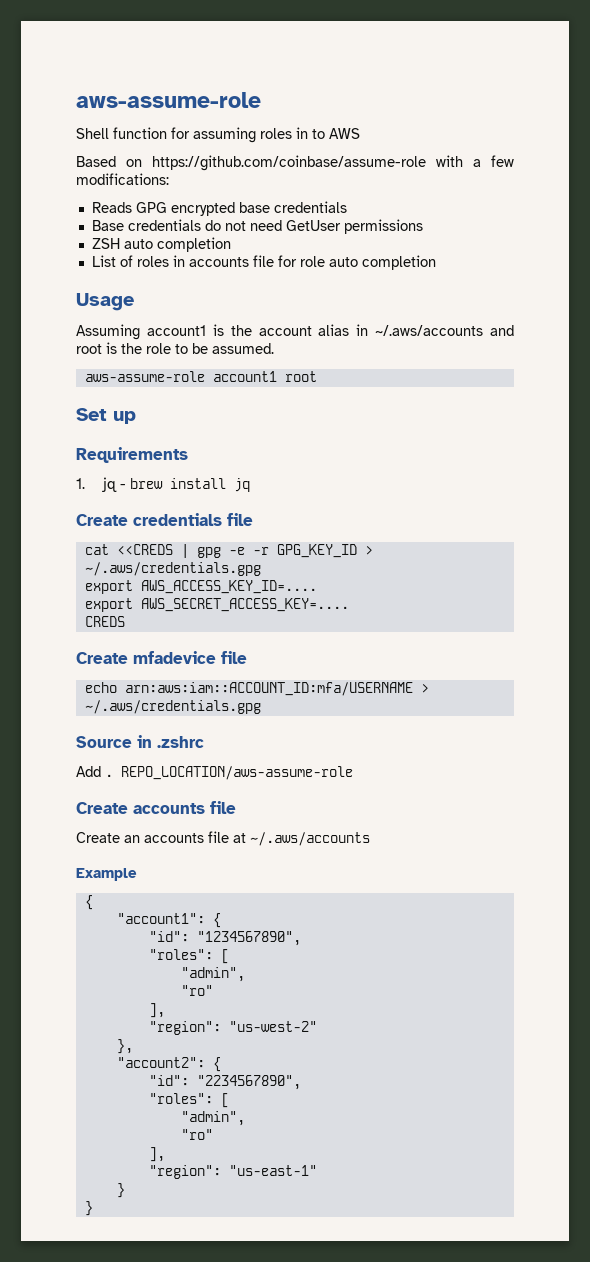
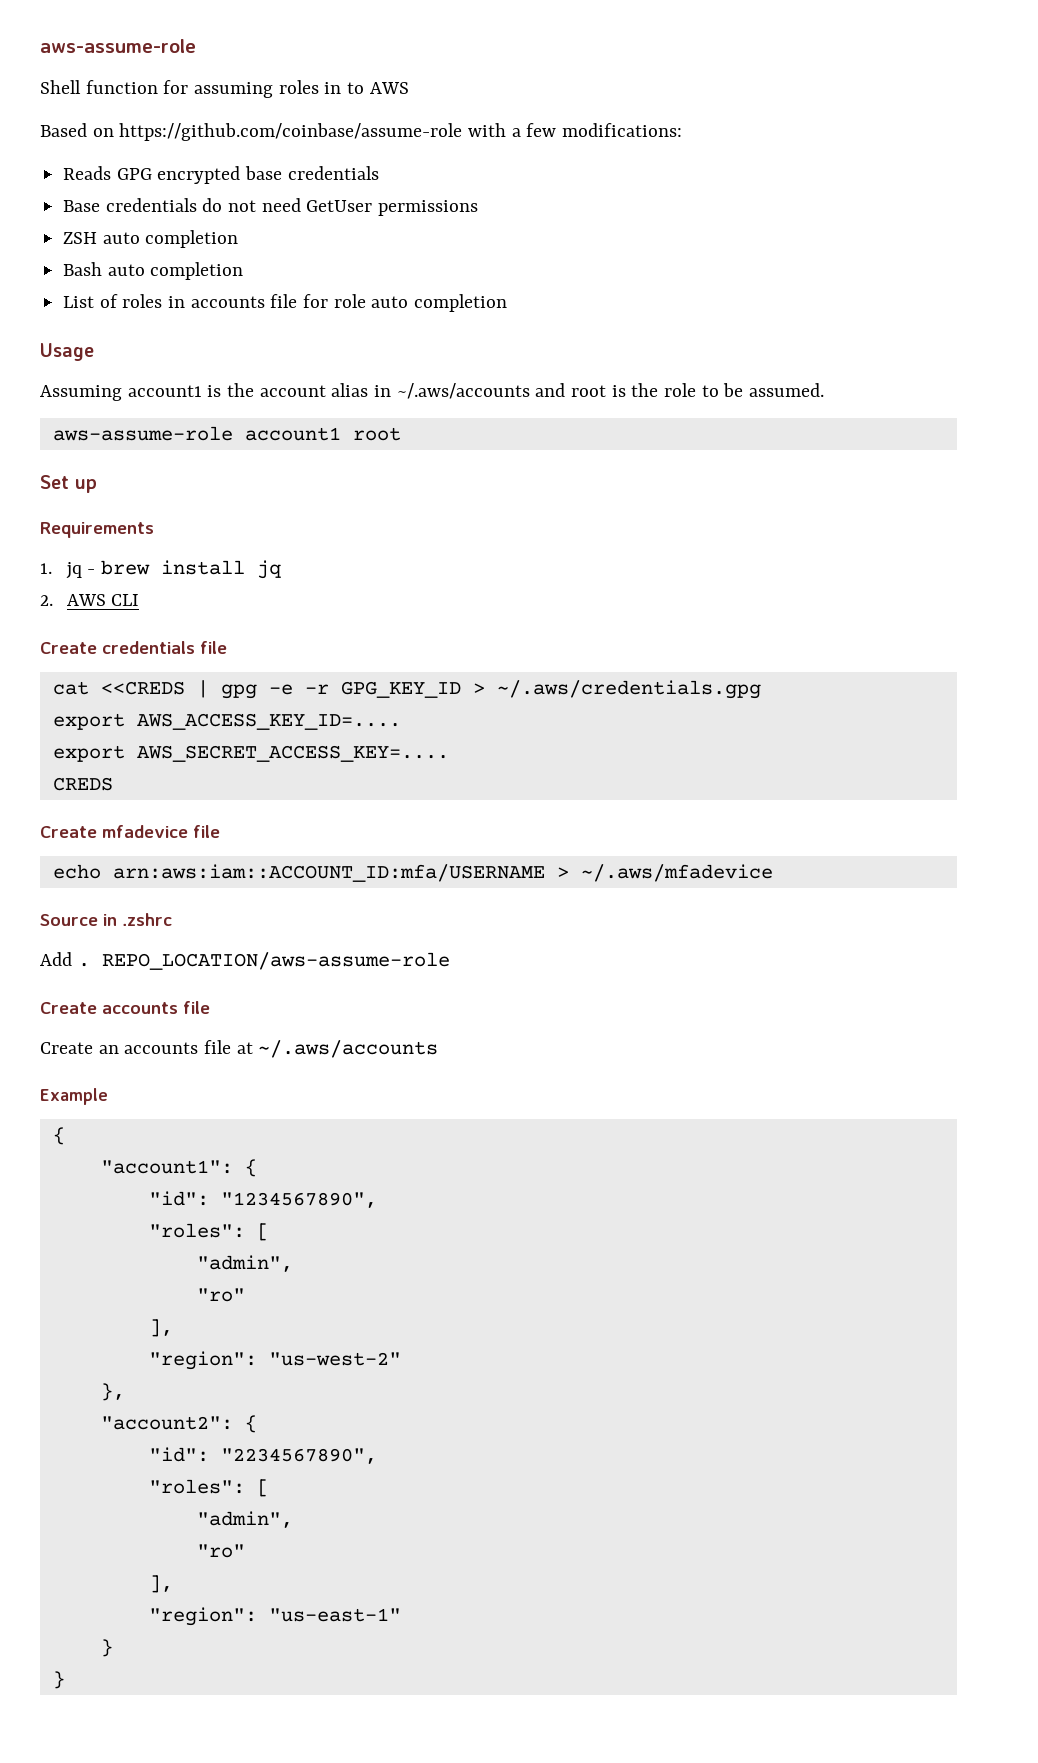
+ Bash auto completion
+ 2. AWS CLI
- echo arn:aws:iam::ACCOUNT_ID:mfa/USERNAME > ~/.aws/credentials.gpg
+ echo arn:aws:iam::ACCOUNT_ID:mfa/USERNAME > ~/.aws/mfadevice

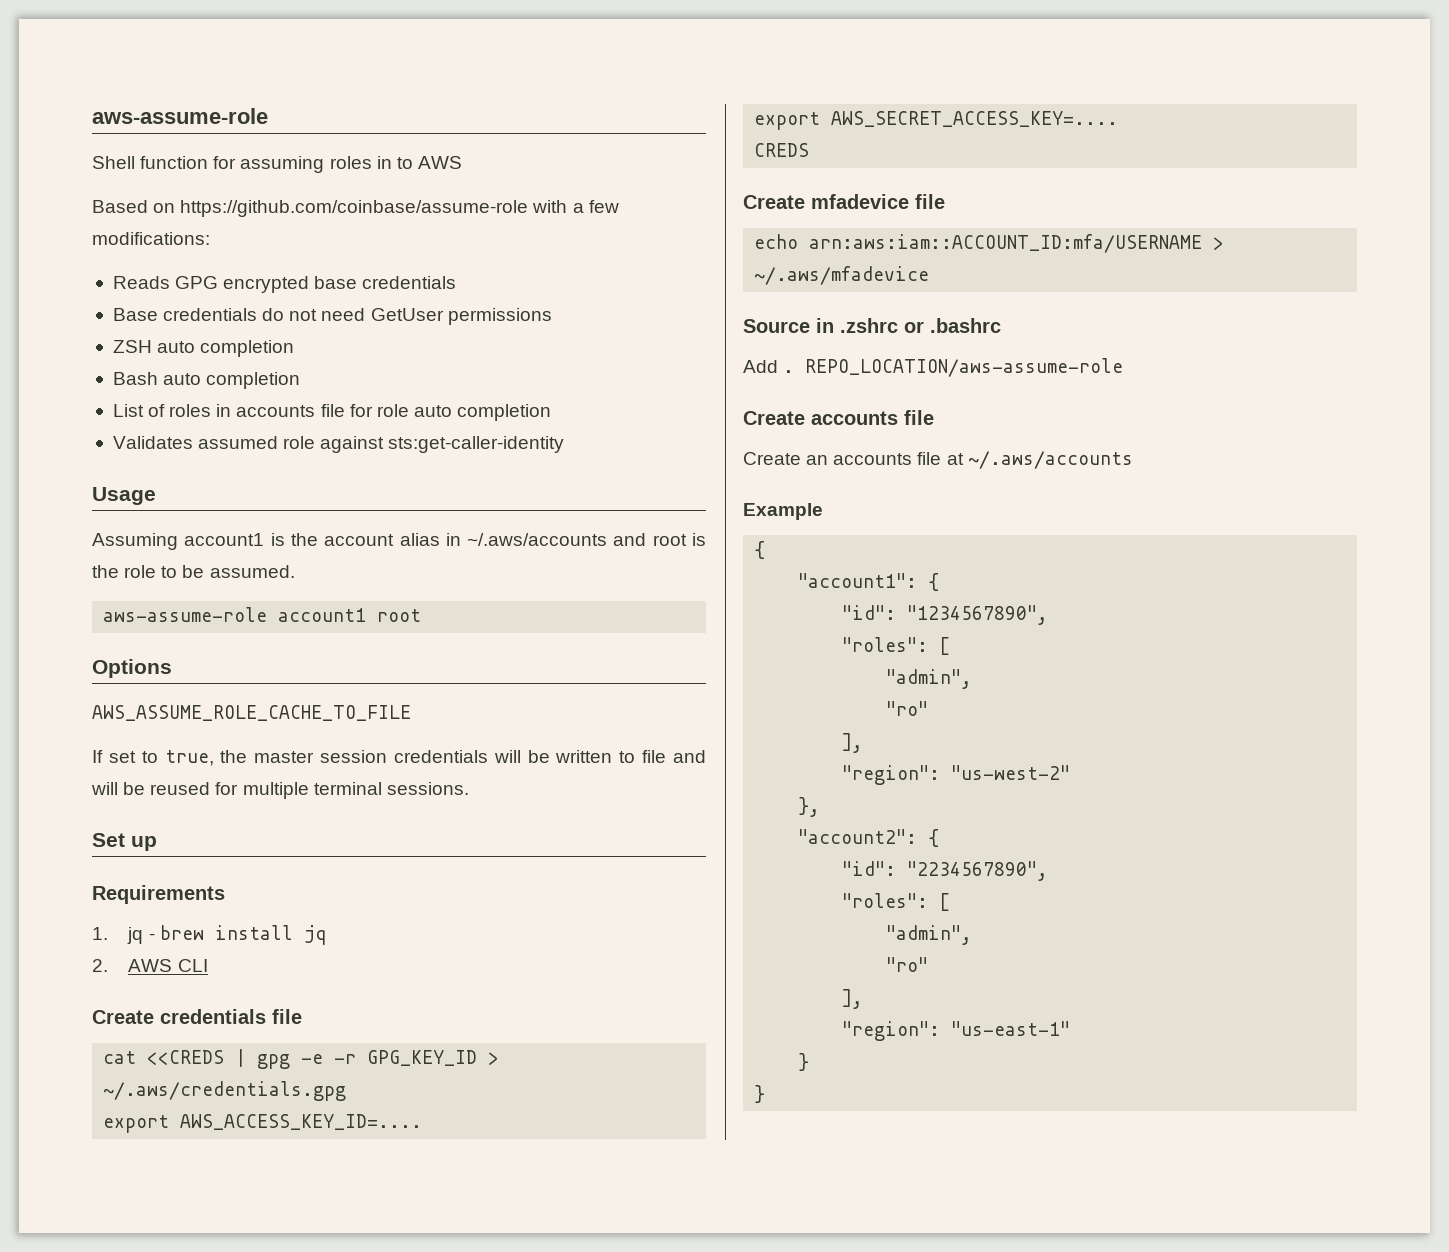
+ Validates assumed role against sts:get-caller-identity
+ Options
+ AWS_ASSUME_ROLE_CACHE_TO_FILE
+ If set to true, the master session credentials will be written to file and will be reused for multiple terminal sessions.
- Source in .zshrc
+ Source in .zshrc or .bashrc

